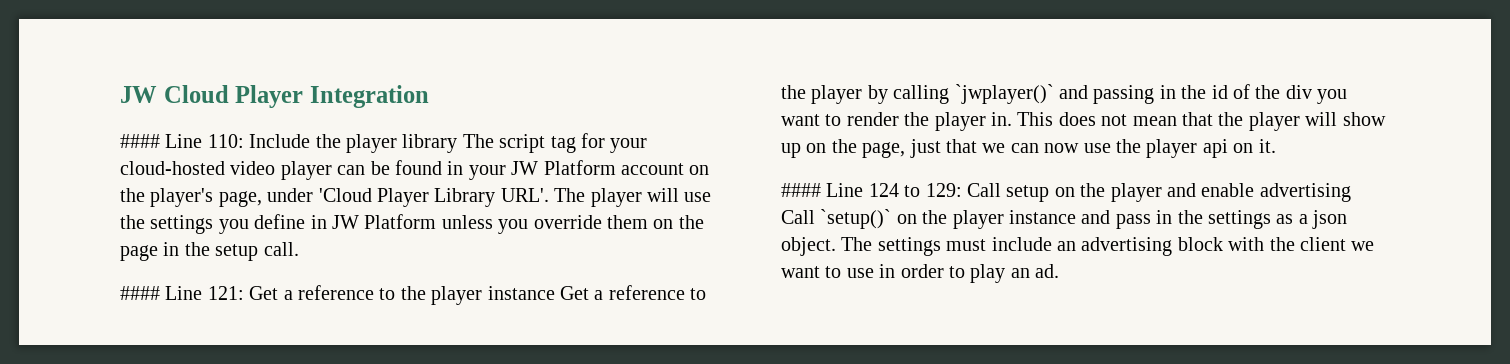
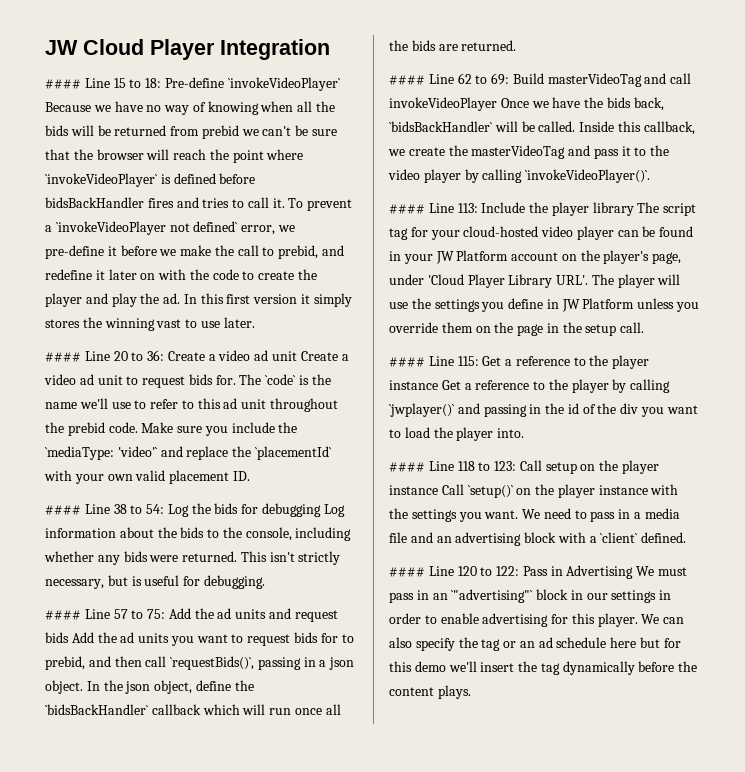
- #### Line 110: Include the player library The script tag for your cloud-hosted video player can be found in your JW Platform account on the player's page, under 'Cloud Player Library URL'.
+ #### Line 15 to 18: Pre-define `invokeVideoPlayer` Because we have no way of knowing when all the bids will be returned from prebid we can't be sure that the browser will reach the point where `invokeVideoPlayer` is defined before bidsBackHandler fires and tries to call it. To prevent a `invokeVideoPlayer not defined` error, we pre-define it before we make the call to prebid, and redefine it later on with the code to create the player and play the ad. In this first version it simply stores the winning vast to use later.
+ #### Line 20 to 36: Create a video ad unit Create a video ad unit to request bids for. The `code` is the name we'll use to refer to this ad unit throughout the prebid code. Make sure you include the `mediaType: 'video'` and replace the `placementId` with your own valid placement ID.
+ #### Line 38 to 54: Log the bids for debugging Log information about the bids to the console, including whether any bids were returned. This isn't strictly necessary, but is useful for debugging.
+ #### Line 57 to 75: Add the ad units and request bids Add the ad units you want to request bids for to prebid, and then call `requestBids()`, passing in a json object. In the json object, define the `bidsBackHandler` callback which will run once all the bids are returned.
+ #### Line 62 to 69: Build masterVideoTag and call invokeVideoPlayer Once we have the bids back, `bidsBackHandler` will be called. Inside this callback, we create the masterVideoTag and pass it to the video player by calling `invokeVideoPlayer()`.
+ #### Line 113: Include the player library The script tag for your cloud-hosted video player can be found in your JW Platform account on the player's page, under 'Cloud Player Library URL'.
- #### Line 121: Get a reference to the player instance Get a reference to the player by calling `jwplayer()` and passing in the id of the div you want to render the player in. This does not mean that the player will show up on the page, just that we can now use the player api on it.
- #### Line 124 to 129: Call setup on the player and enable advertising Call `setup()` on the player instance and pass in the settings as a json object. The settings must include an advertising block with the client we want to use in order to play an ad.
+ #### Line 115: Get a reference to the player instance Get a reference to the player by calling `jwplayer()` and passing in the id of the div you want to load the player into.
+ #### Line 118 to 123: Call setup on the player instance Call `setup()` on the player instance with the settings you want. We need to pass in a media file and an advertising block with a `client` defined.
+ #### Line 120 to 122: Pass in Advertising We must pass in an `"advertising"` block in our settings in order to enable advertising for this player. We can also specify the tag or an ad schedule here but for this demo we'll insert the tag dynamically before the content plays.

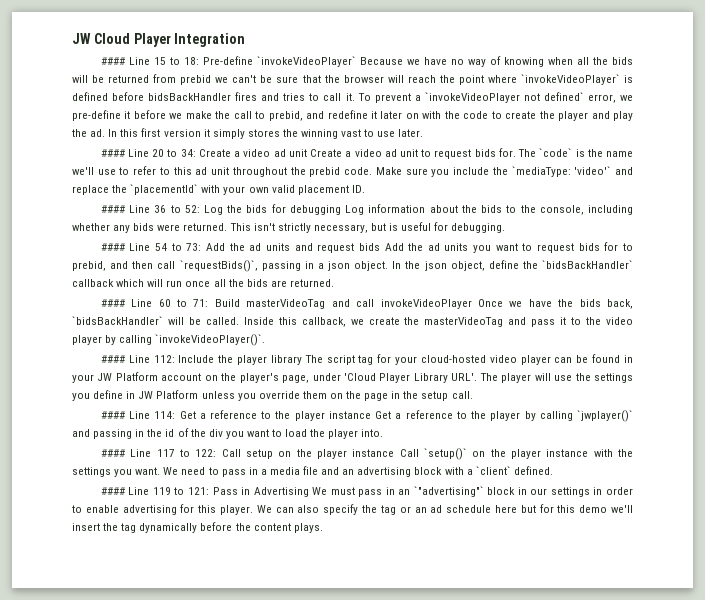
- #### Line 20 to 36: Create a video ad unit Create a video ad unit to request bids for.
+ #### Line 20 to 34: Create a video ad unit Create a video ad unit to request bids for.
- #### Line 38 to 54: Log the bids for debugging Log information about the bids to the console, including whether any bids were returned.
+ #### Line 36 to 52: Log the bids for debugging Log information about the bids to the console, including whether any bids were returned.
- #### Line 57 to 75: Add the ad units and request bids Add the ad units you want to request bids for to prebid, and then call `requestBids()`, passing in a json object.
+ #### Line 54 to 73: Add the ad units and request bids Add the ad units you want to request bids for to prebid, and then call `requestBids()`, passing in a json object.
- #### Line 62 to 69: Build masterVideoTag and call invokeVideoPlayer Once we have the bids back, `bidsBackHandler` will be called.
+ #### Line 60 to 71: Build masterVideoTag and call invokeVideoPlayer Once we have the bids back, `bidsBackHandler` will be called.
- #### Line 113: Include the player library The script tag for your cloud-hosted video player can be found in your JW Platform account on the player's page, under 'Cloud Player Library URL'.
+ #### Line 112: Include the player library The script tag for your cloud-hosted video player can be found in your JW Platform account on the player's page, under 'Cloud Player Library URL'.
- #### Line 115: Get a reference to the player instance Get a reference to the player by calling `jwplayer()` and passing in the id of the div you want to load the player into.
+ #### Line 114: Get a reference to the player instance Get a reference to the player by calling `jwplayer()` and passing in the id of the div you want to load the player into.
- #### Line 118 to 123: Call setup on the player instance Call `setup()` on the player instance with the settings you want.
+ #### Line 117 to 122: Call setup on the player instance Call `setup()` on the player instance with the settings you want.
- #### Line 120 to 122: Pass in Advertising We must pass in an `"advertising"` block in our settings in order to enable advertising for this player.
+ #### Line 119 to 121: Pass in Advertising We must pass in an `"advertising"` block in our settings in order to enable advertising for this player.

